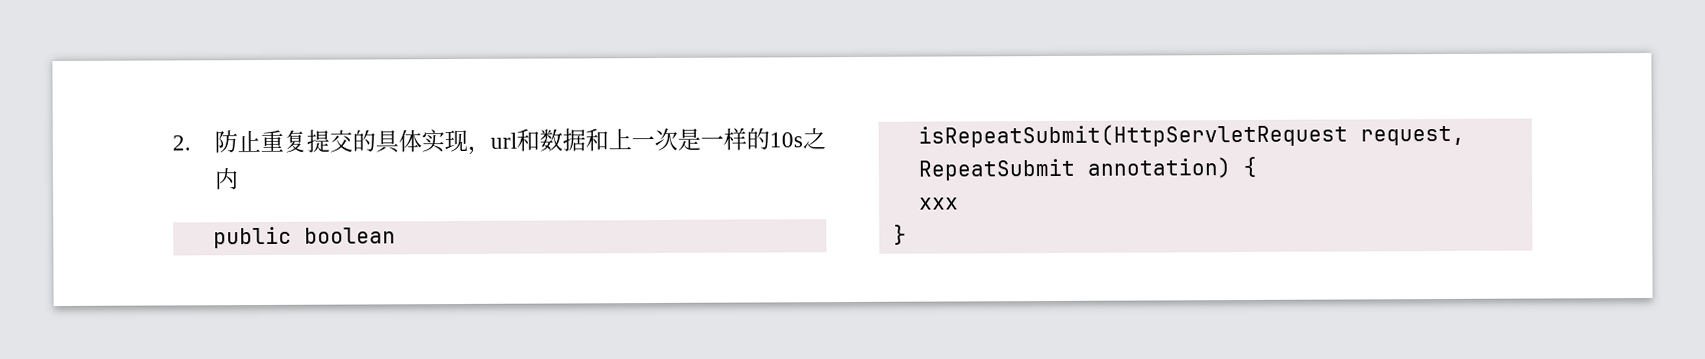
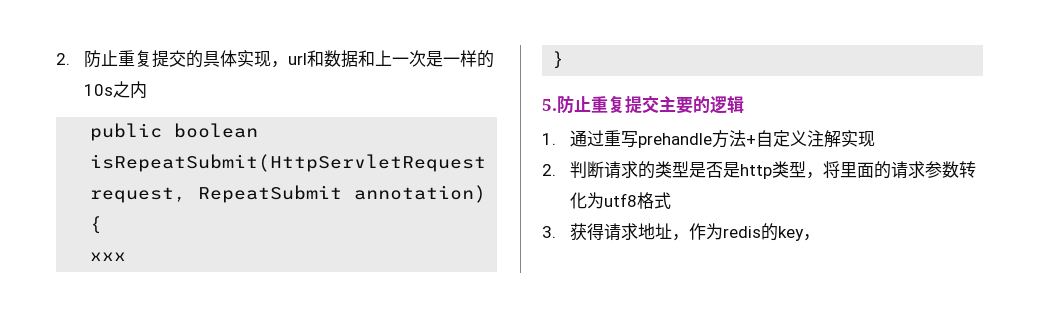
+ 5.防止重复提交主要的逻辑
+ 1.通过重写prehandle方法+自定义注解实现
+ 2.判断请求的类型是否是http类型，将里面的请求参数转化为utf8格式
+ 3.获得请求地址，作为redis的key，

